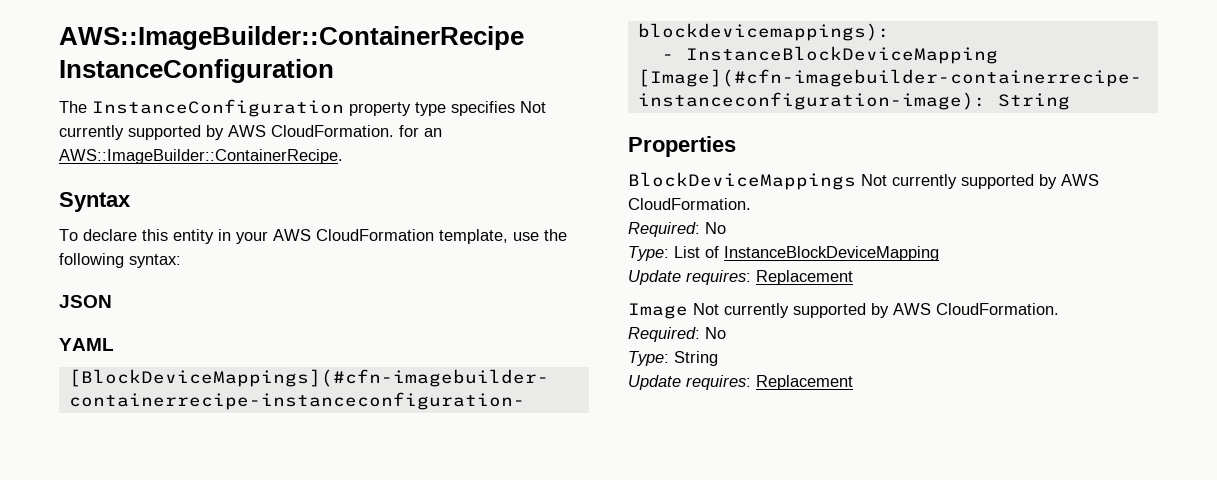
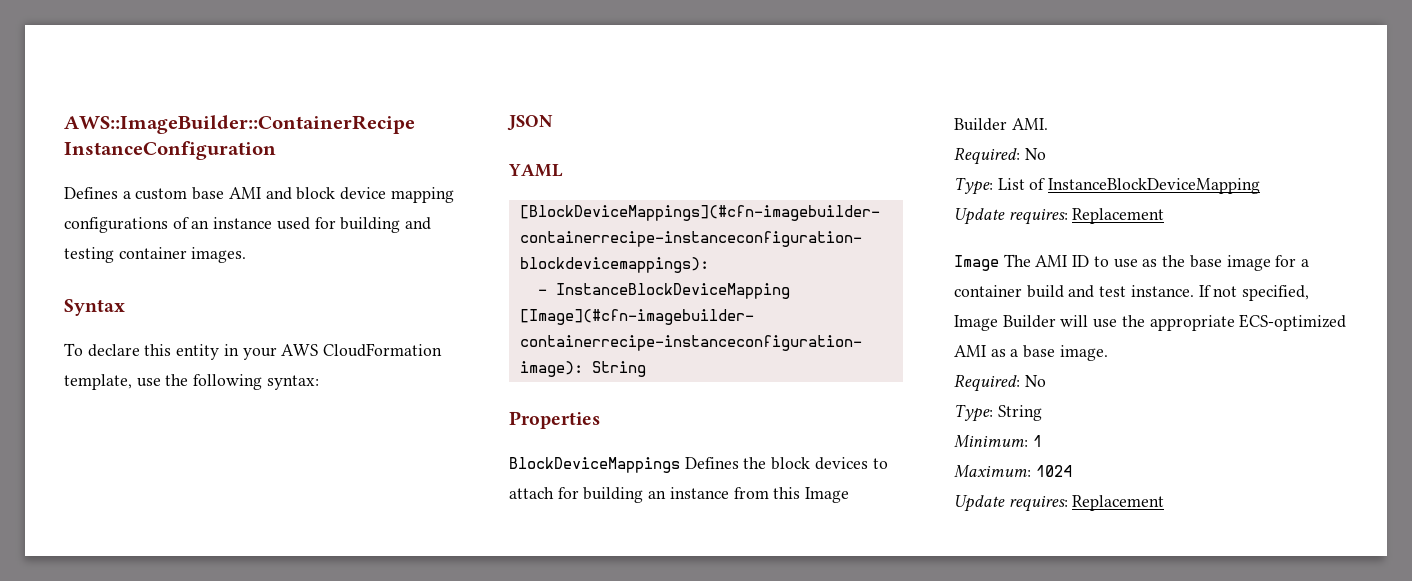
- The InstanceConfiguration property type specifies Not currently supported by AWS CloudFormation. for an AWS::ImageBuilder::ContainerRecipe.
+ Defines a custom base AMI and block device mapping configurations of an instance used for building and testing container images.
- BlockDeviceMappings Not currently supported by AWS CloudFormation.
+ BlockDeviceMappings Defines the block devices to attach for building an instance from this Image Builder AMI.
- Image Not currently supported by AWS CloudFormation.
+ Image The AMI ID to use as the base image for a container build and test instance. If not specified, Image Builder will use the appropriate ECS-optimized AMI as a base image.
+ Minimum: 1
+ Maximum: 1024

